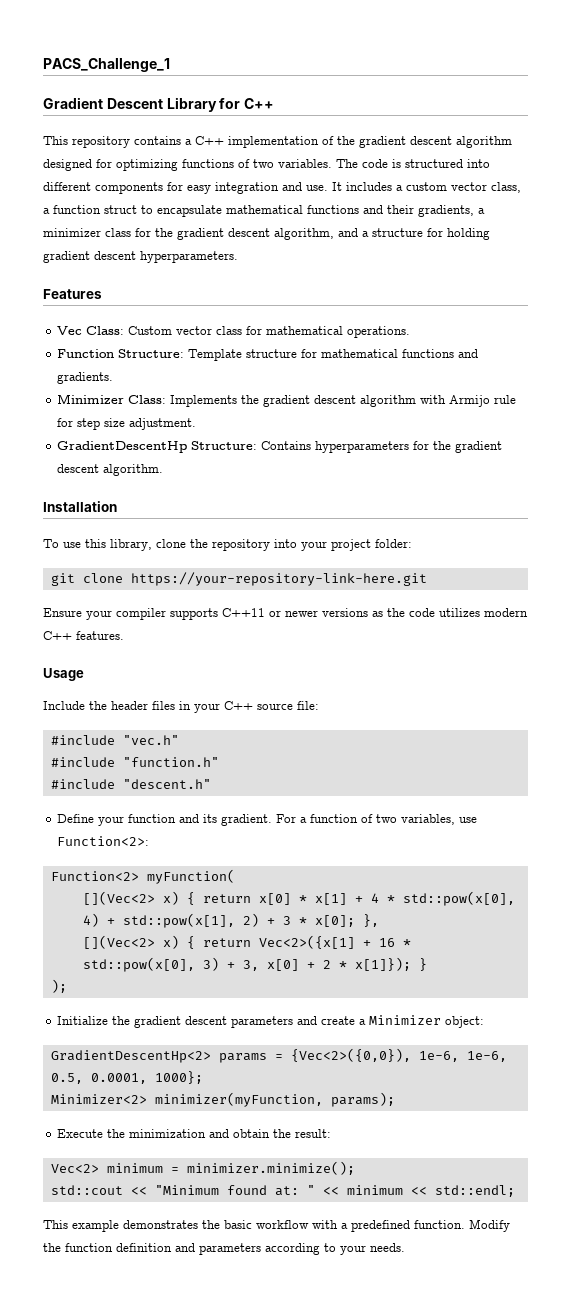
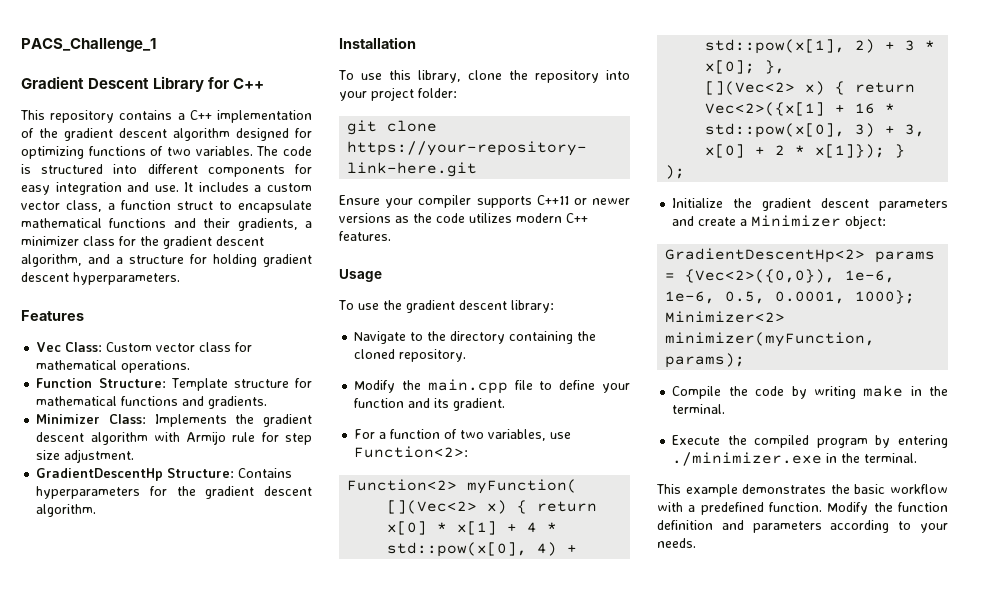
- Include the header files in your C++ source file:
- #include "vec.h"
- #include "function.h"
- #include "descent.h"
- Define your function and its gradient. For a function of two variables, use Function<2>:
+ To use the gradient descent library:
+ Navigate to the directory containing the cloned repository.
+ Modify the main.cpp file to define your function and its gradient.
+ For a function of two variables, use Function<2>:
- Execute the minimization and obtain the result:
- Vec<2> minimum = minimizer.minimize();
- std::cout << "Minimum found at: " << minimum << std::endl;
+ Compile the code by writing make in the terminal.
+ Execute the compiled program by entering ./minimizer.exe in the terminal.

